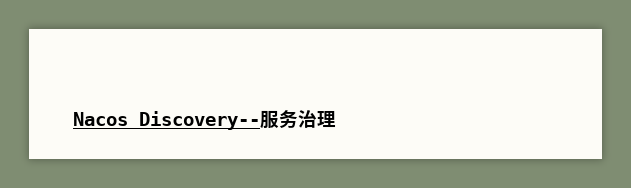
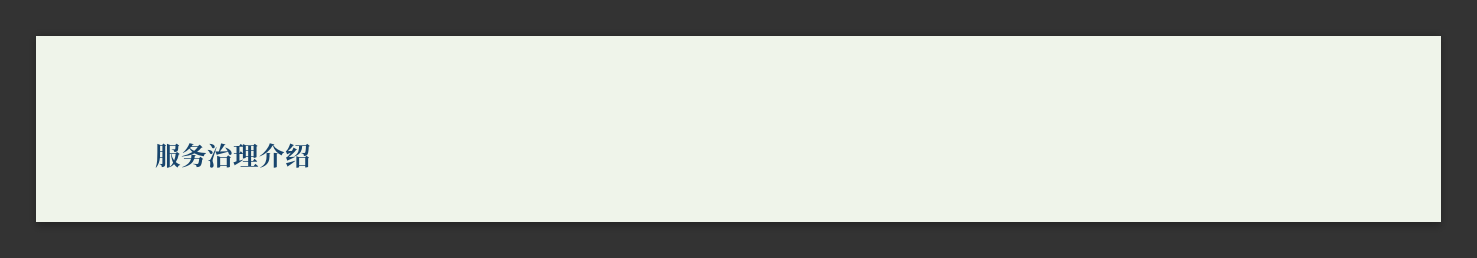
- Nacos Discovery--服务治理
+ 服务治理介绍

